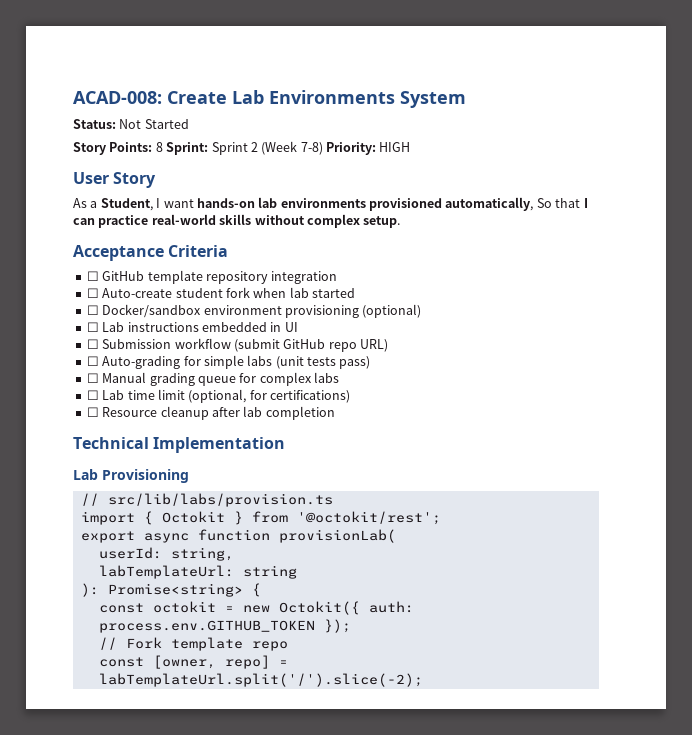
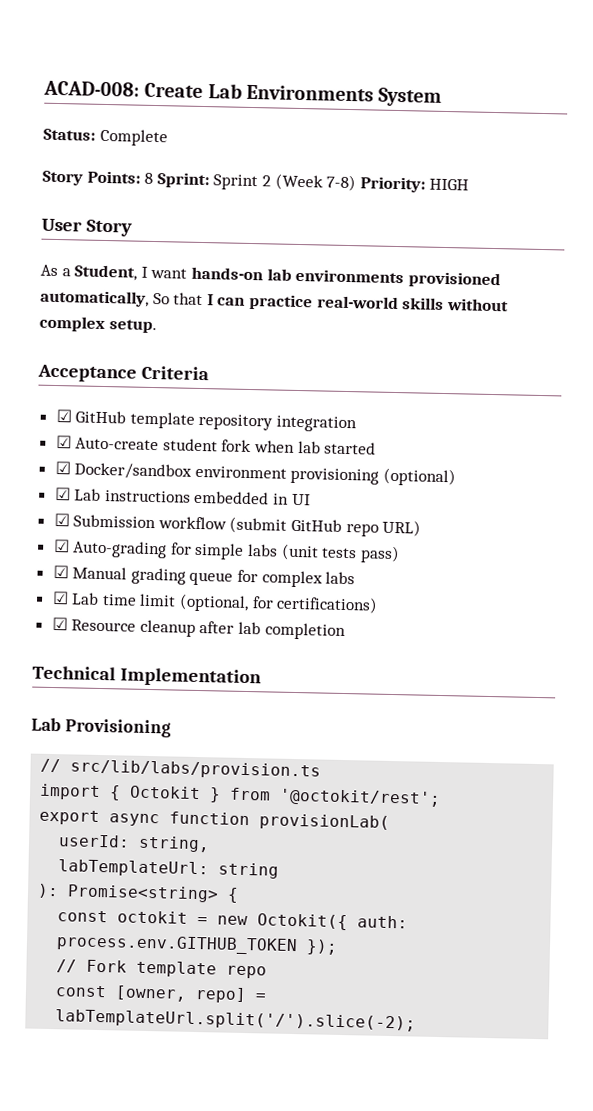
- Status: Not Started
+ Status: Complete
- ☐ GitHub template repository integration
+ ☑ GitHub template repository integration
- ☐ Auto-create student fork when lab started
+ ☑ Auto-create student fork when lab started
- ☐ Docker/sandbox environment provisioning (optional)
+ ☑ Docker/sandbox environment provisioning (optional)
- ☐ Lab instructions embedded in UI
+ ☑ Lab instructions embedded in UI
- ☐ Submission workflow (submit GitHub repo URL)
+ ☑ Submission workflow (submit GitHub repo URL)
- ☐ Auto-grading for simple labs (unit tests pass)
+ ☑ Auto-grading for simple labs (unit tests pass)
- ☐ Manual grading queue for complex labs
+ ☑ Manual grading queue for complex labs
- ☐ Lab time limit (optional, for certifications)
+ ☑ Lab time limit (optional, for certifications)
- ☐ Resource cleanup after lab completion
+ ☑ Resource cleanup after lab completion

